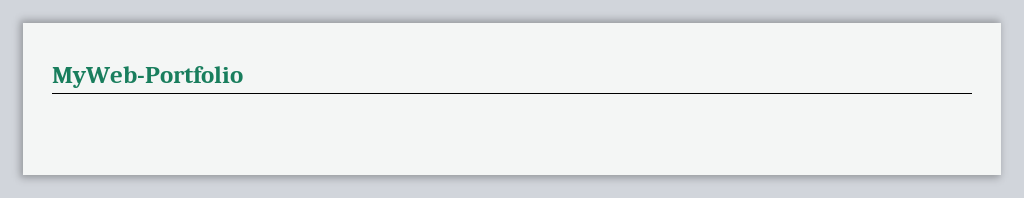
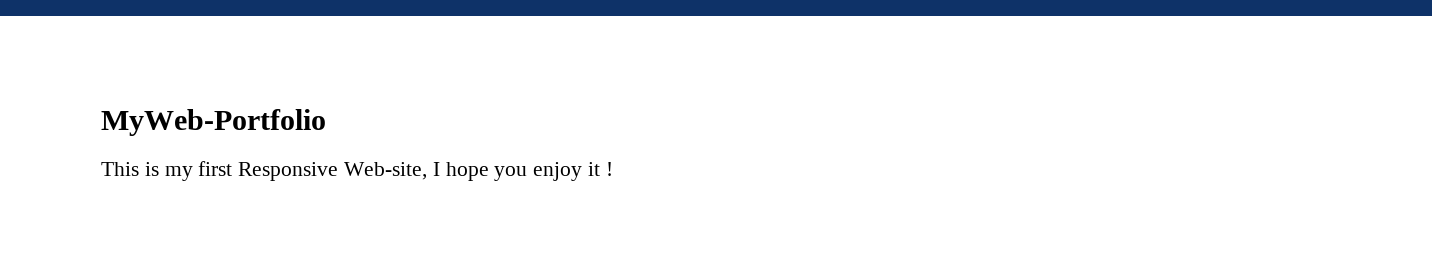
+ This is my first Responsive Web-site, I hope you enjoy it !

